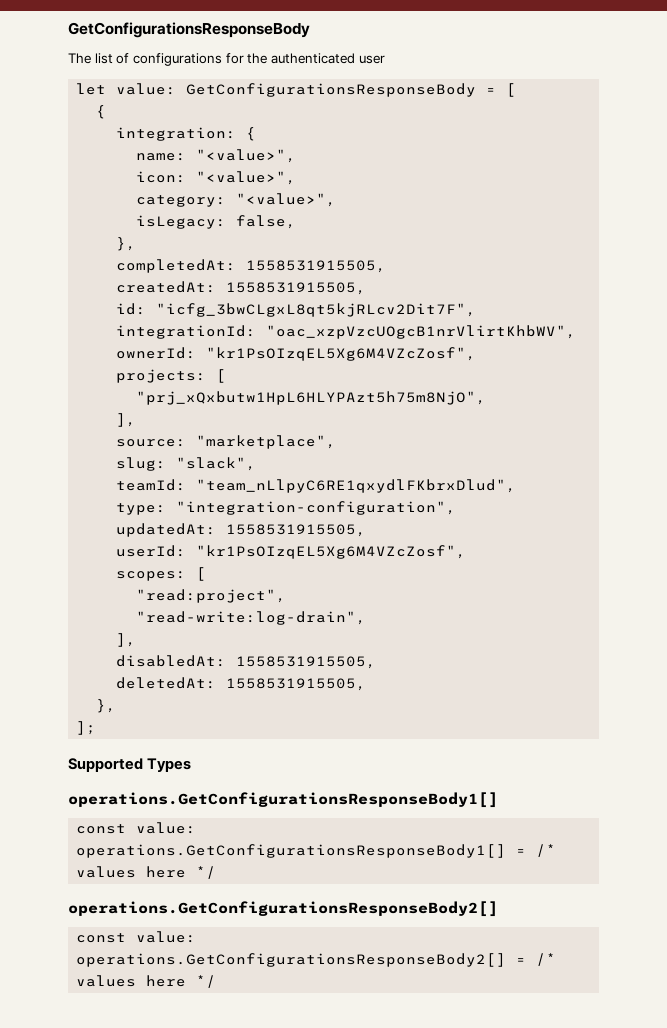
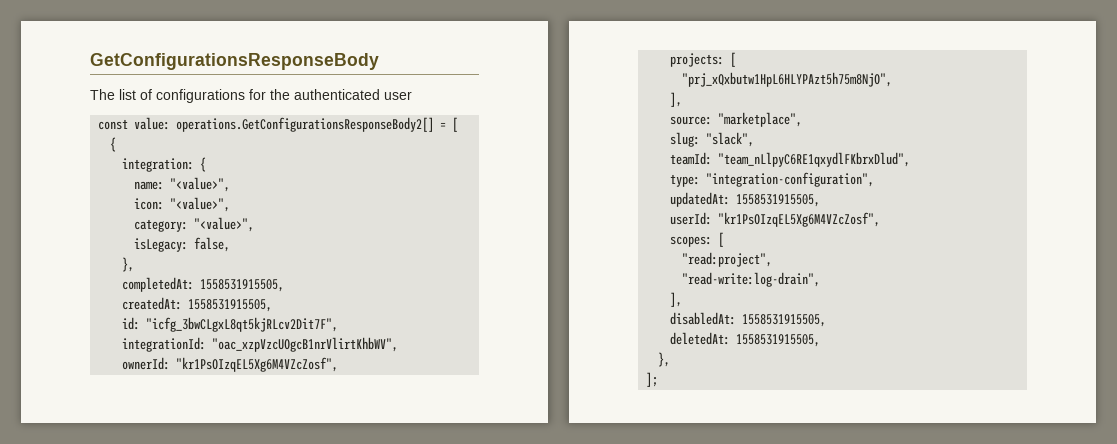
- let value: GetConfigurationsResponseBody = [
+ const value: operations.GetConfigurationsResponseBody2[] = [
- Supported Types
- operations.GetConfigurationsResponseBody1[]
- const value: operations.GetConfigurationsResponseBody1[] = /* values here */
- operations.GetConfigurationsResponseBody2[]
- const value: operations.GetConfigurationsResponseBody2[] = /* values here */

